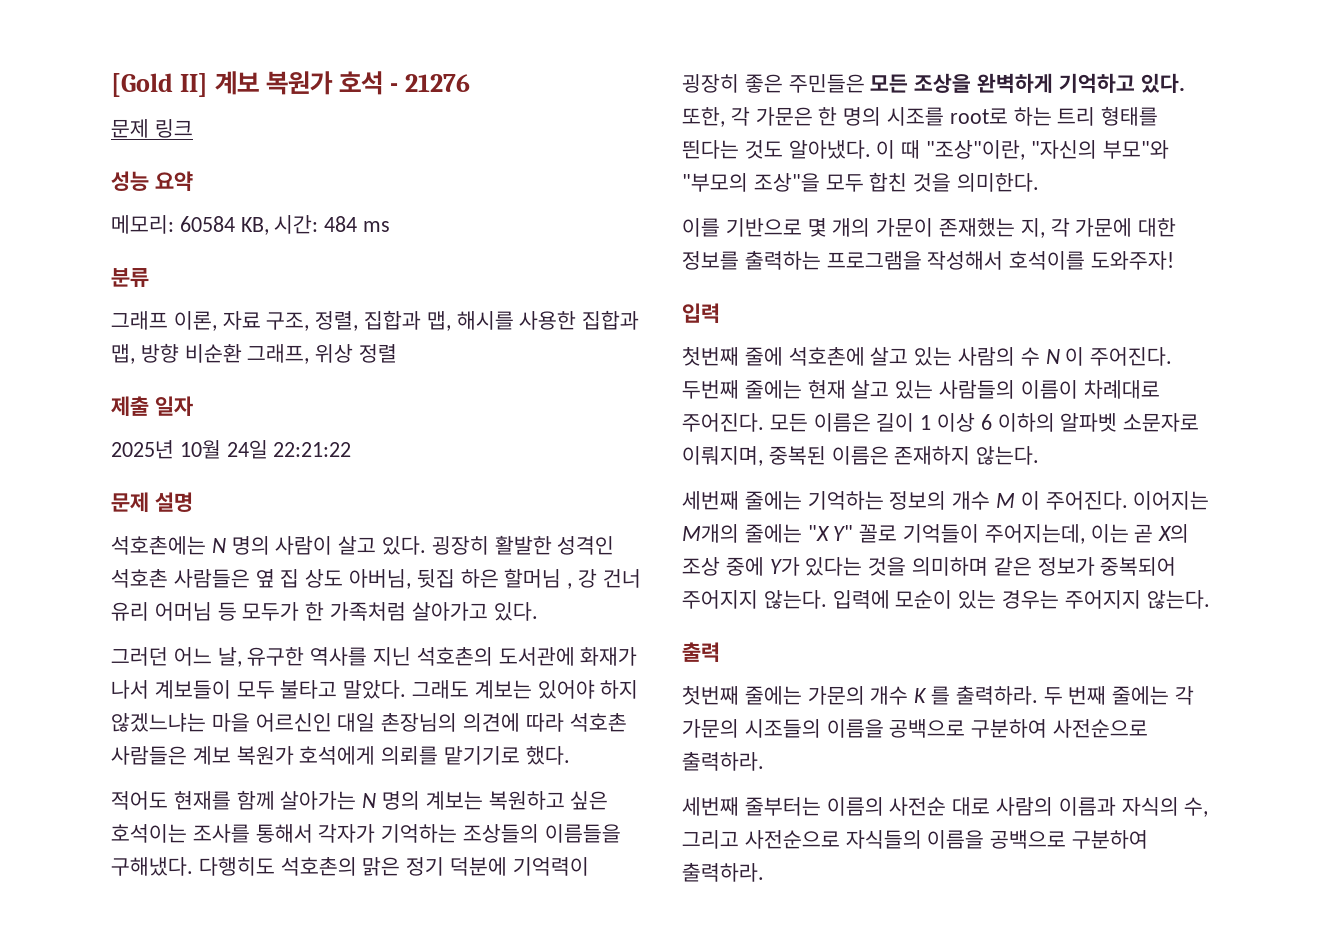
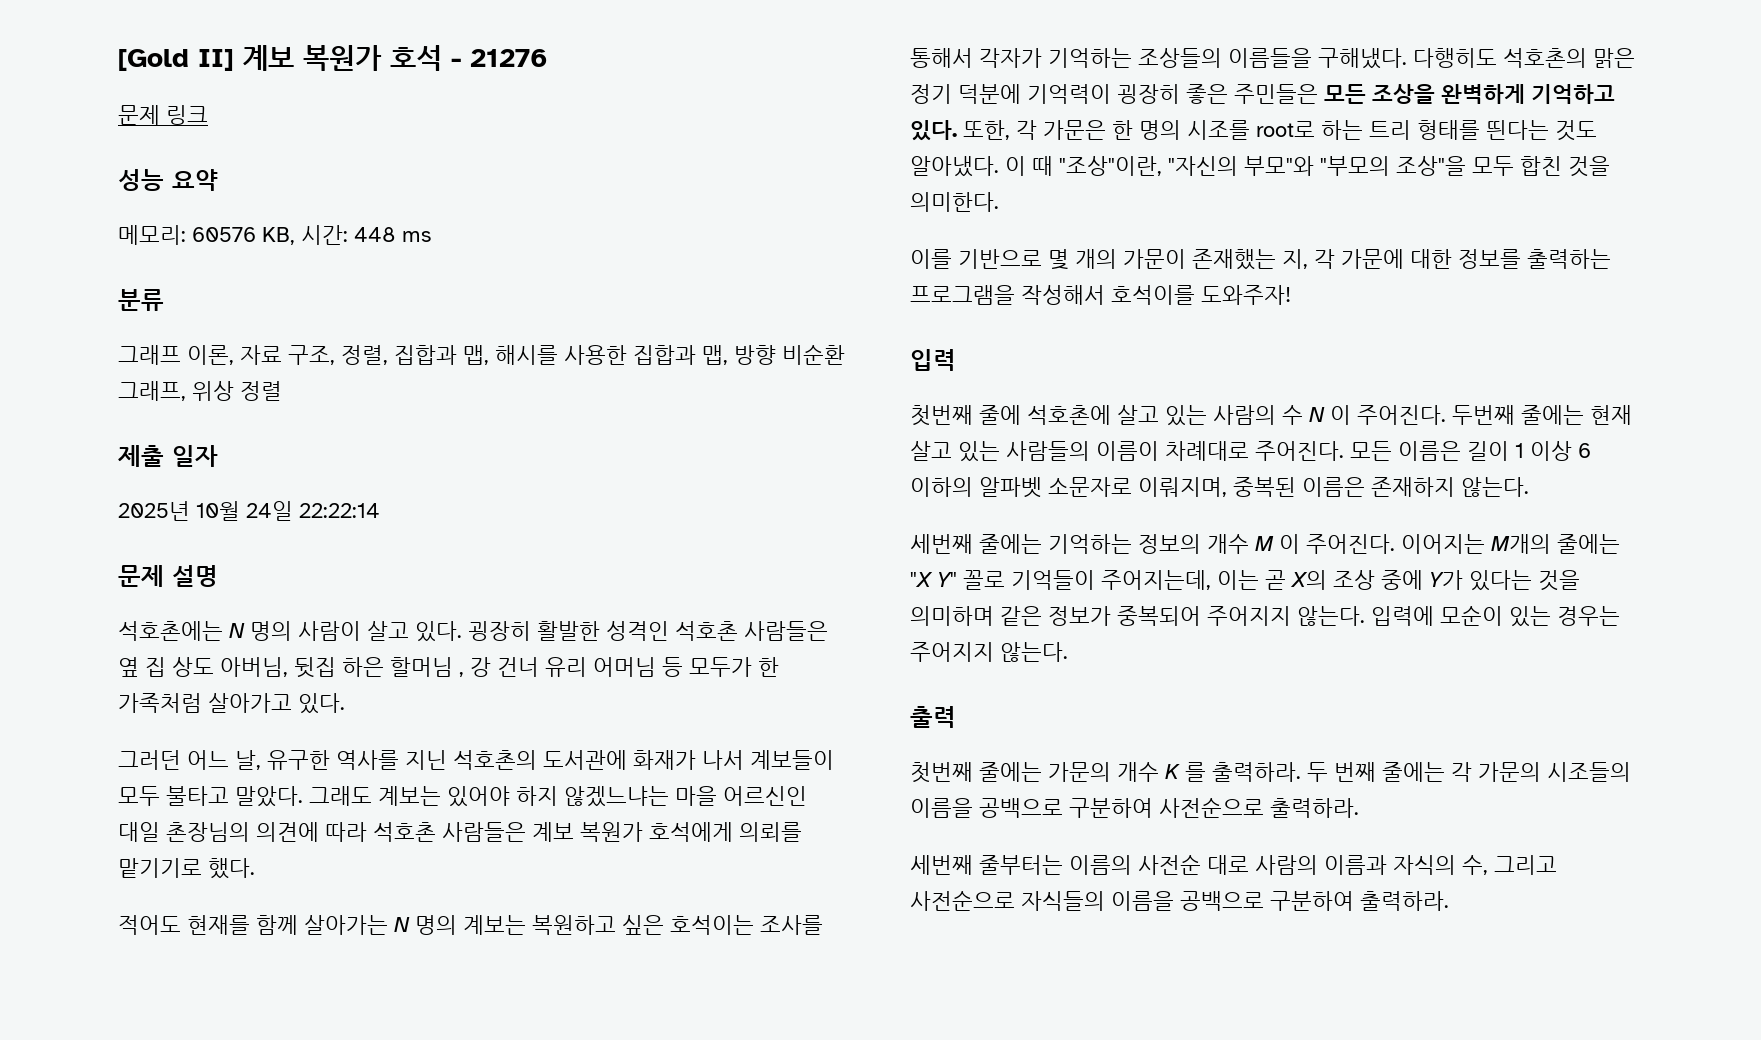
- 메모리: 60584 KB, 시간: 484 ms
+ 메모리: 60576 KB, 시간: 448 ms
- 2025년 10월 24일 22:21:22
+ 2025년 10월 24일 22:22:14

